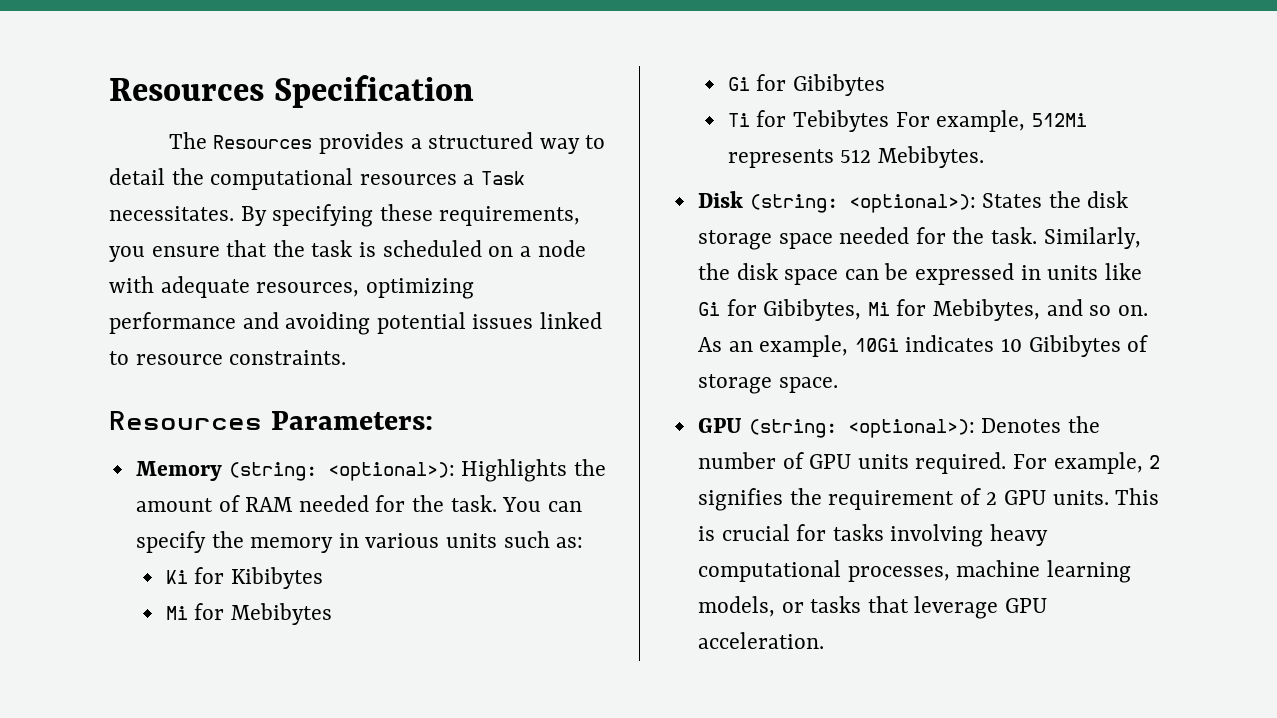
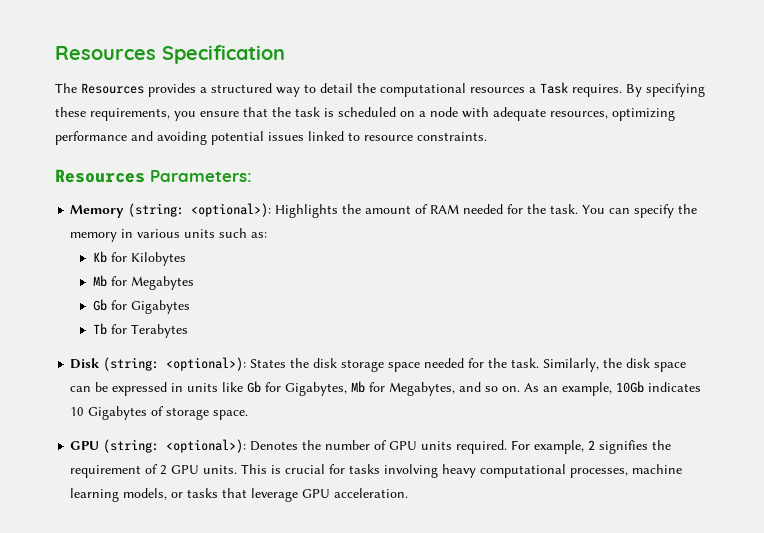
- The Resources provides a structured way to detail the computational resources a Task necessitates.
+ The Resources provides a structured way to detail the computational resources a Task requires.
- Ki for Kibibytes
- Mi for Mebibytes
- Gi for Gibibytes
- Ti for Tebibytes For example, 512Mi represents 512 Mebibytes.
+ Kb for Kilobytes
+ Mb for Megabytes
+ Gb for Gigabytes
+ Tb for Terabytes
- Similarly, the disk space can be expressed in units like Gi for Gibibytes, Mi for Mebibytes, and so on.
+ Similarly, the disk space can be expressed in units like Gb for Gigabytes, Mb for Megabytes, and so on.
- As an example, 10Gi indicates 10 Gibibytes of storage space.
+ As an example, 10Gb indicates 10 Gigabytes of storage space.

